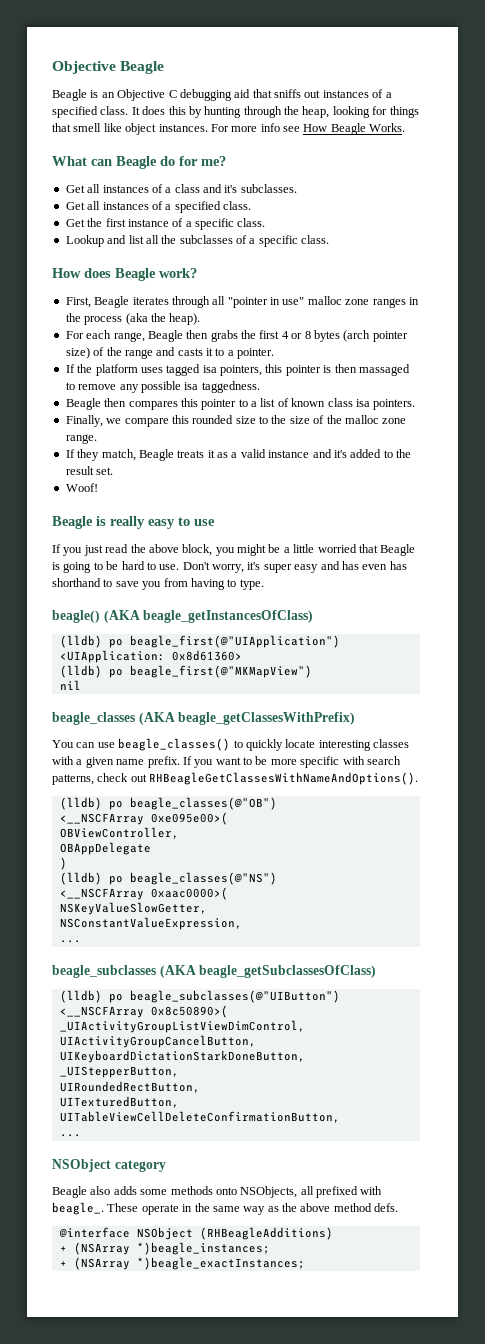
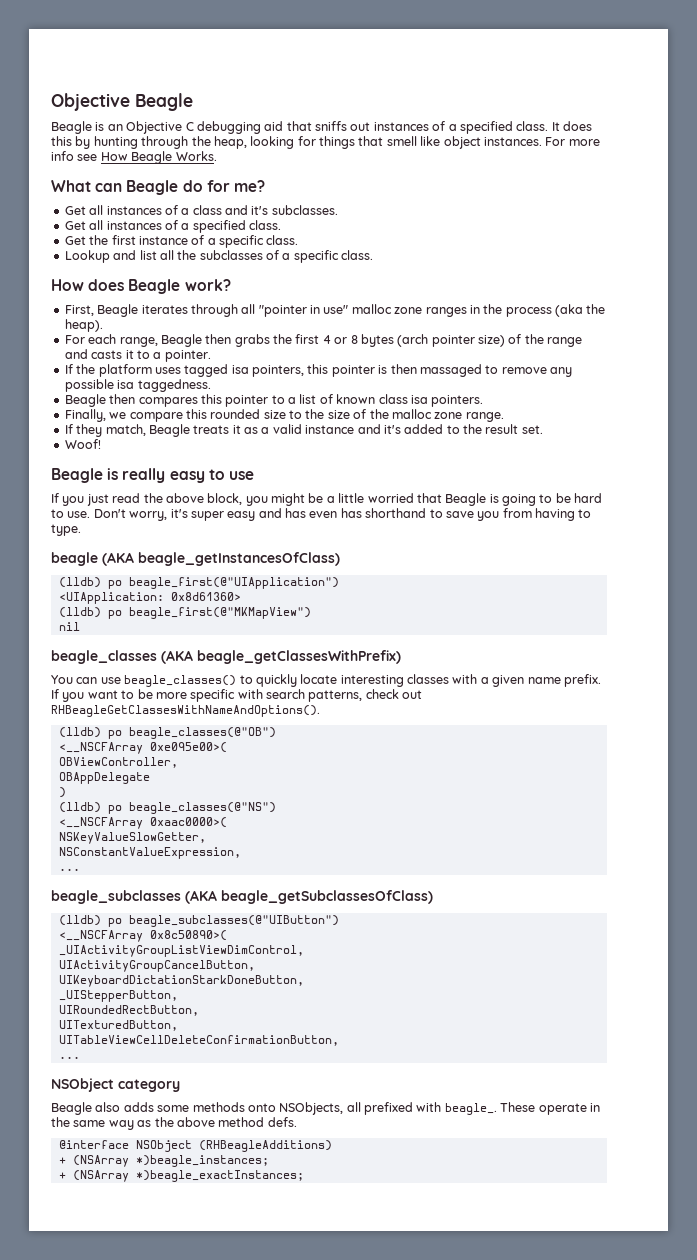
- beagle() (AKA beagle_getInstancesOfClass)
+ beagle (AKA beagle_getInstancesOfClass)

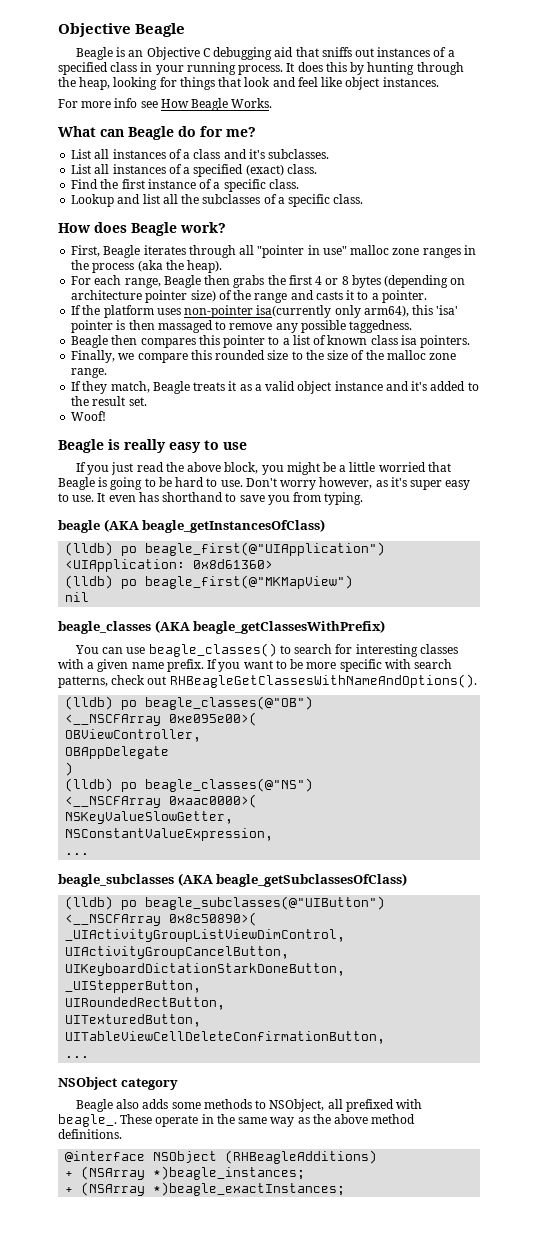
- Beagle is an Objective C debugging aid that sniffs out instances of a specified class.
+ Beagle is an Objective C debugging aid that sniffs out instances of a specified class in your running process.
- It does this by hunting through the heap, looking for things that smell like object instances. For more info see How Beagle Works.
+ It does this by hunting through the heap, looking for things that look and feel like object instances.
+ For more info see How Beagle Works.
- Get all instances of a class and it's subclasses.
+ List all instances of a class and it's subclasses.
- Get all instances of a specified class.
- Get the first instance of a specific class.
+ List all instances of a specified (exact) class.
+ Find the first instance of a specific class.
- For each range, Beagle then grabs the first 4 or 8 bytes (arch pointer size) of the range and casts it to a pointer.
+ For each range, Beagle then grabs the first 4 or 8 bytes (depending on architecture pointer size) of the range and casts it to a pointer.
- If the platform uses tagged isa pointers, this pointer is then massaged to remove any possible isa taggedness.
+ If the platform uses non-pointer isa(currently only arm64), this 'isa' pointer is then massaged to remove any possible taggedness.
- If they match, Beagle treats it as a valid instance and it's added to the result set.
+ If they match, Beagle treats it as a valid object instance and it's added to the result set.
- Don't worry, it's super easy and has even has shorthand to save you from having to type.
+ Don't worry however, as it's super easy to use. It even has shorthand to save you from typing.
- You can use beagle_classes() to quickly locate interesting classes with a given name prefix.
+ You can use beagle_classes() to search for interesting classes with a given name prefix.
- Beagle also adds some methods onto NSObjects, all prefixed with beagle_.
+ Beagle also adds some methods to NSObject, all prefixed with beagle_.
- These operate in the same way as the above method defs.
+ These operate in the same way as the above method definitions.

